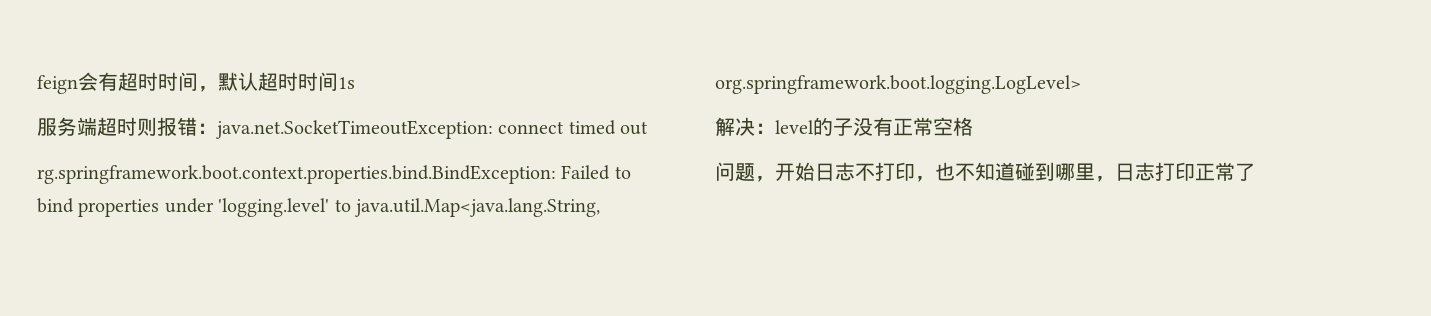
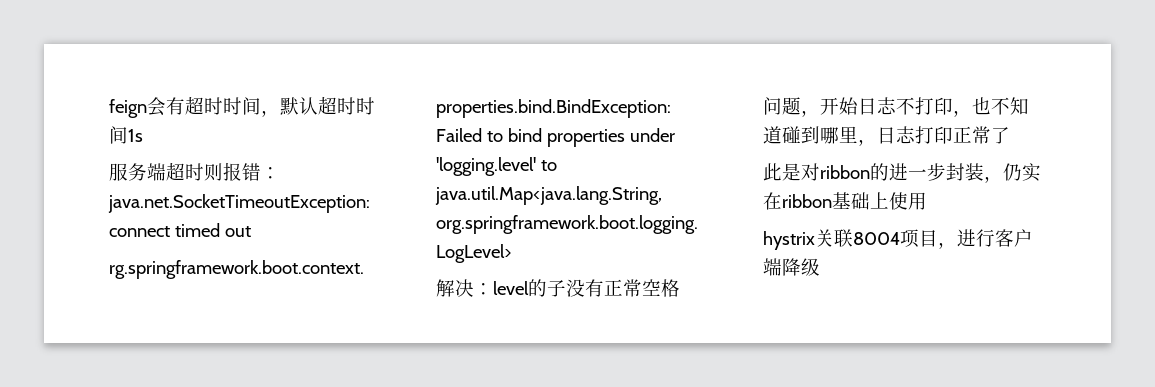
+ 此是对ribbon的进一步封装，仍实在ribbon基础上使用
+ hystrix关联8004项目，进行客户端降级

